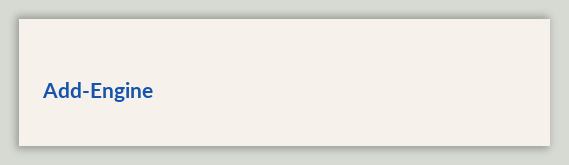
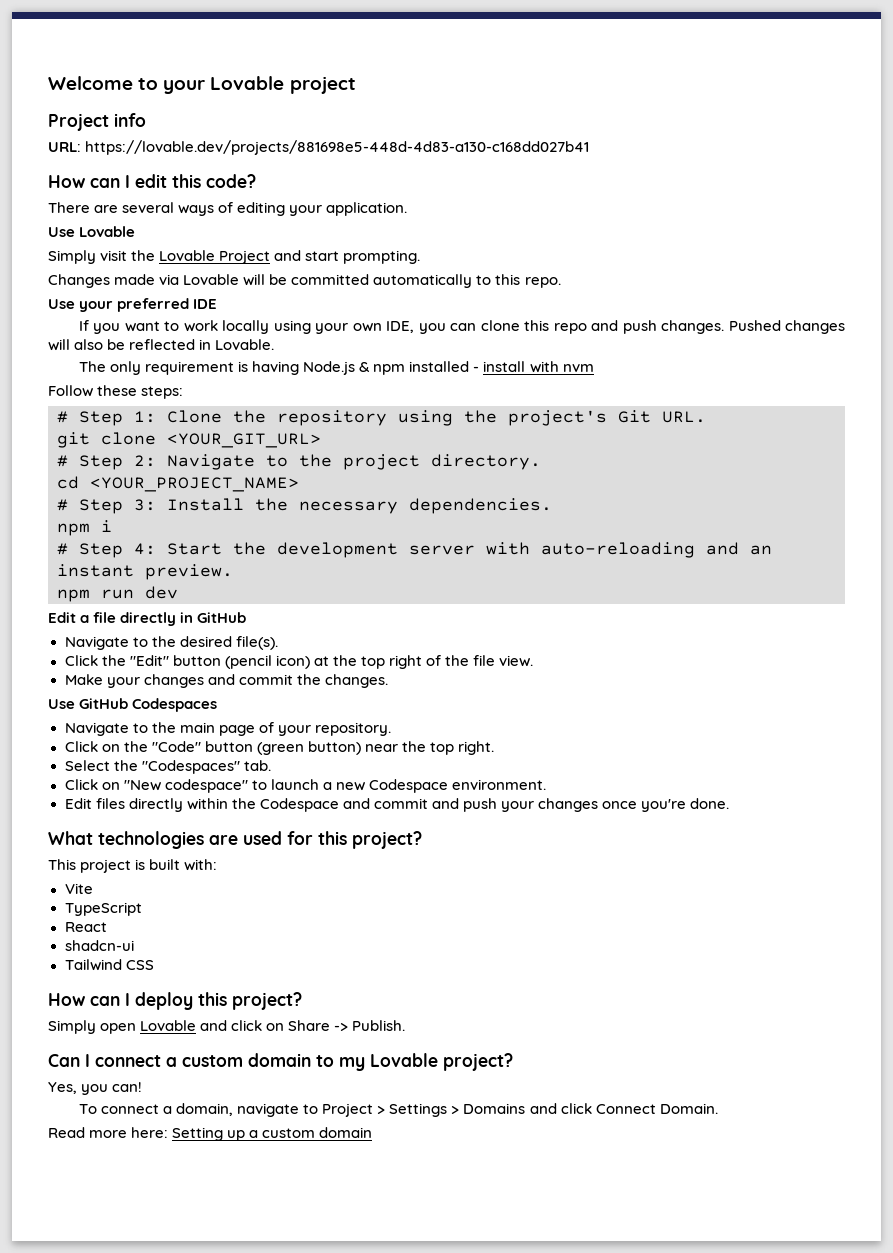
- Add-Engine
+ Welcome to your Lovable project
+ Project info
+ URL: https://lovable.dev/projects/881698e5-448d-4d83-a130-c168dd027b41
+ How can I edit this code?
+ There are several ways of editing your application.
+ Use Lovable
+ Simply visit the Lovable Project and start prompting.
+ Changes made via Lovable will be committed automatically to this repo.
+ Use your preferred IDE
+ If you want to work locally using your own IDE, you can clone this repo and push changes. Pushed changes will also be reflected in Lovable.
+ The only requirement is having Node.js & npm installed - install with nvm
+ Follow these steps:
+ # Step 1: Clone the repository using the project's Git URL.
+ git clone <YOUR_GIT_URL>
+ # Step 2: Navigate to the project directory.
+ cd <YOUR_PROJECT_NAME>
+ # Step 3: Install the necessary dependencies.
+ npm i
+ # Step 4: Start the development server with auto-reloading and an instant preview.
+ npm run dev
+ Edit a file directly in GitHub
+ Navigate to the desired file(s).
+ Click the "Edit" button (pencil icon) at the top right of the file view.
+ Make your changes and commit the changes.
+ Use GitHub Codespaces
+ Navigate to the main page of your repository.
+ Click on the "Code" button (green button) near the top right.
+ Select the "Codespaces" tab.
+ Click on "New codespace" to launch a new Codespace environment.
+ Edit files directly within the Codespace and commit and push your changes once you're done.
+ What technologies are used for this project?
+ This project is built with:
+ Vite
+ TypeScript
+ React
+ shadcn-ui
+ Tailwind CSS
+ How can I deploy this project?
+ Simply open Lovable and click on Share -> Publish.
+ Can I connect a custom domain to my Lovable project?
+ Yes, you can!
+ To connect a domain, navigate to Project > Settings > Domains and click Connect Domain.
+ Read more here: Setting up a custom domain

